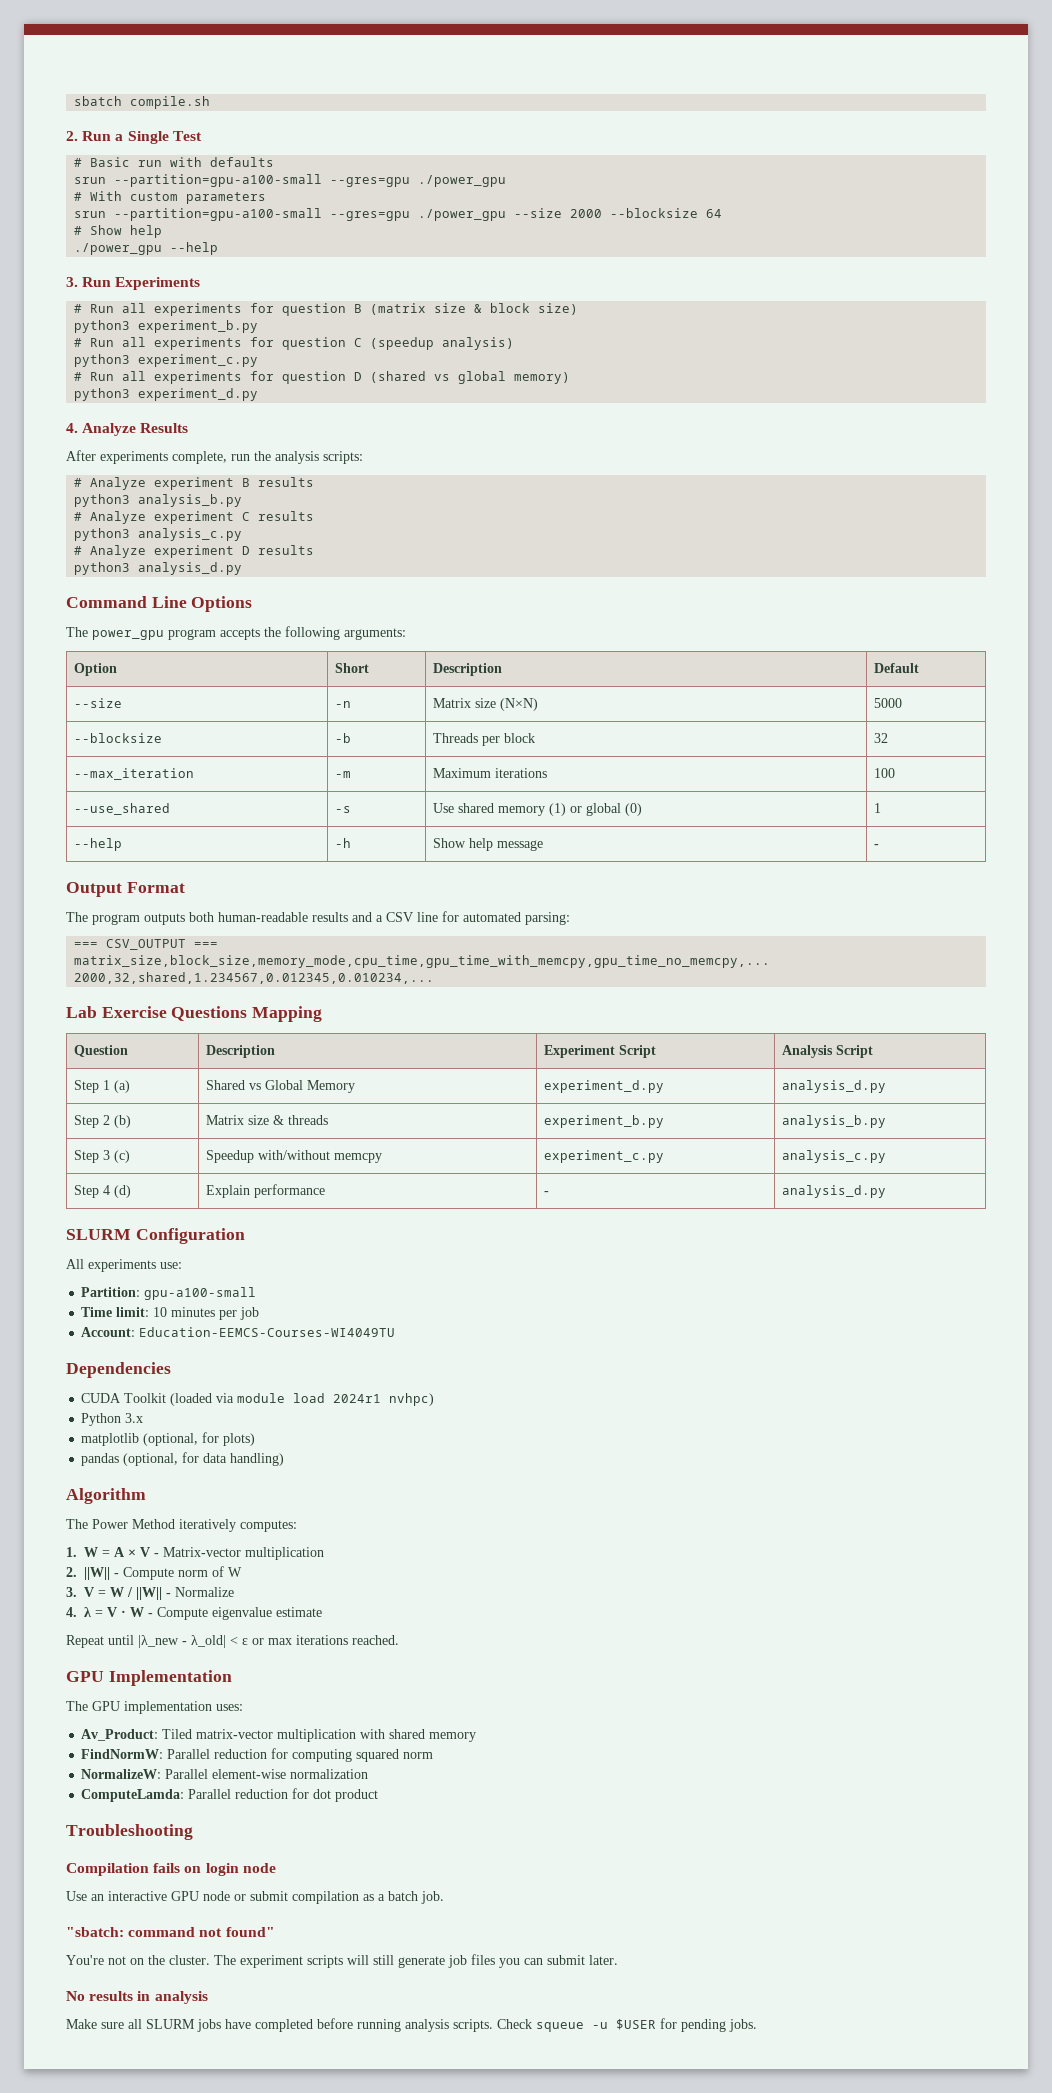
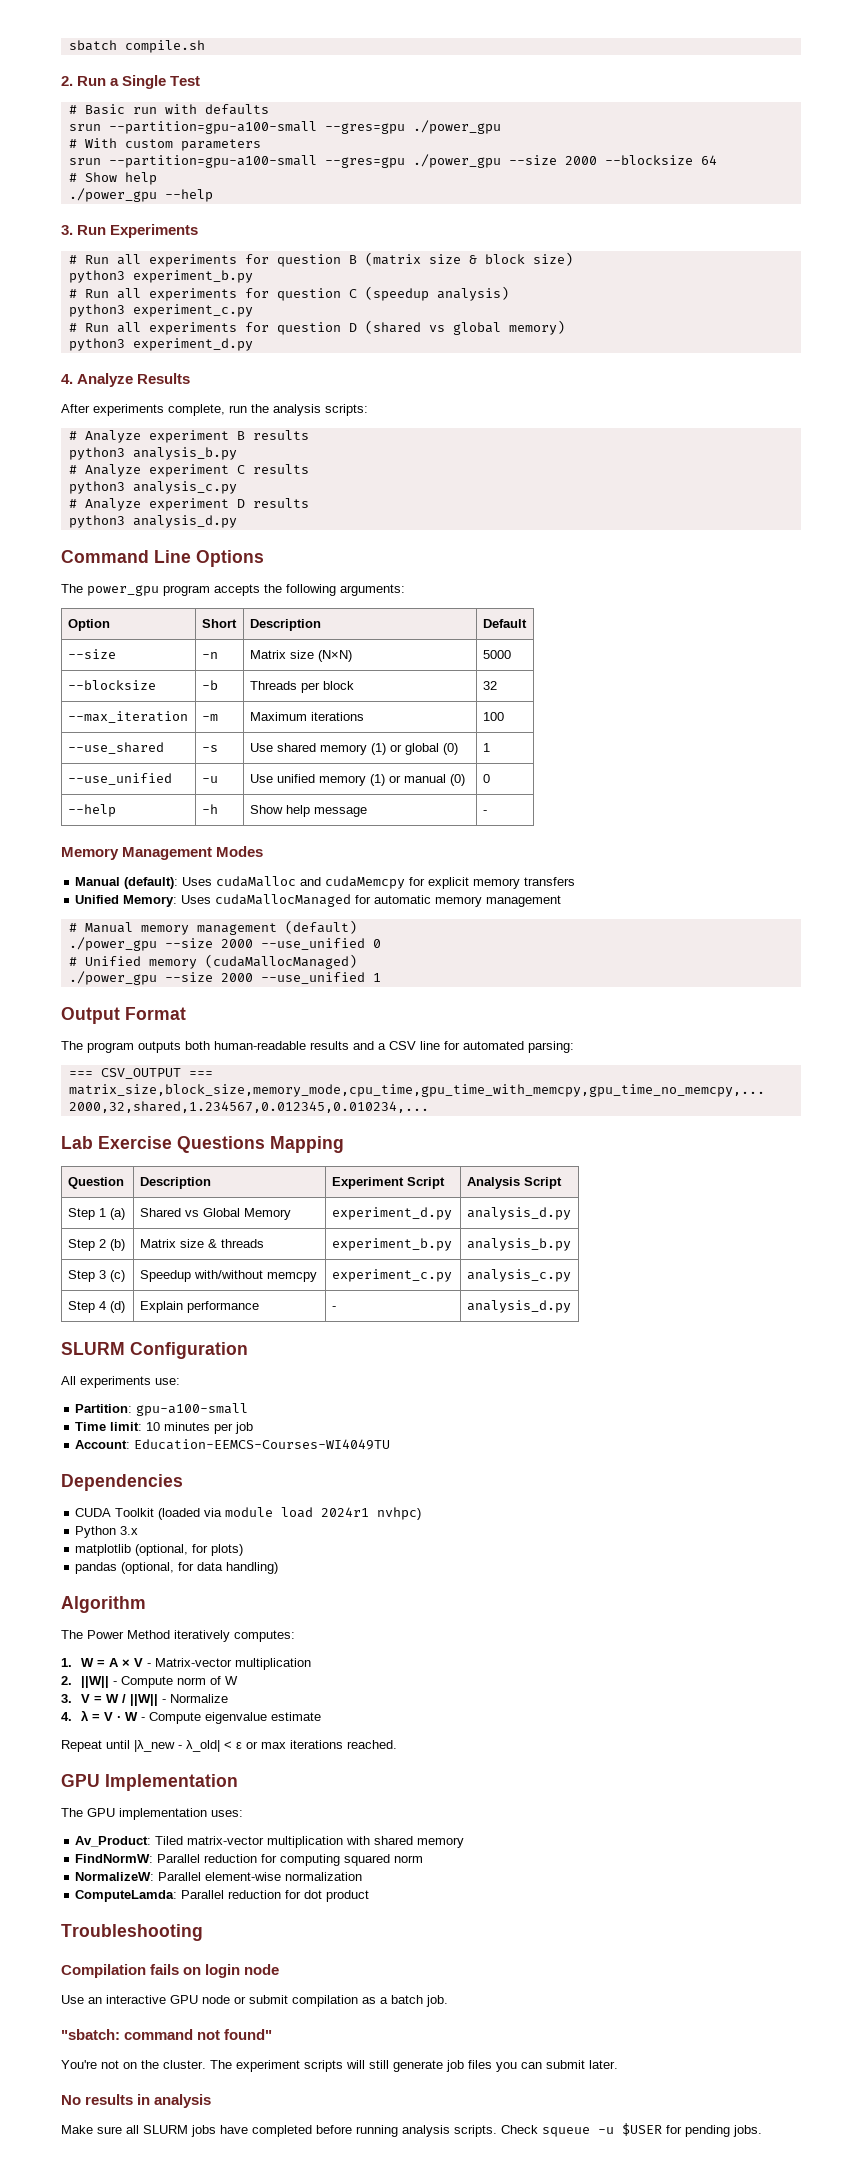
+ --use_unified | -u | Use unified memory (1) or manual (0) | 0
+ Memory Management Modes
+ Manual (default): Uses cudaMalloc and cudaMemcpy for explicit memory transfers
+ Unified Memory: Uses cudaMallocManaged for automatic memory management
+ # Manual memory management (default)
+ ./power_gpu --size 2000 --use_unified 0
+ # Unified memory (cudaMallocManaged)
+ ./power_gpu --size 2000 --use_unified 1

